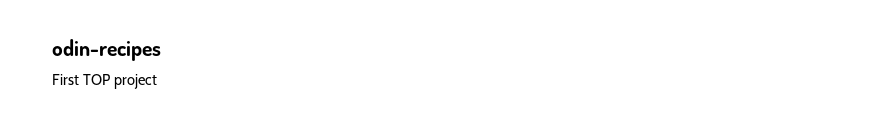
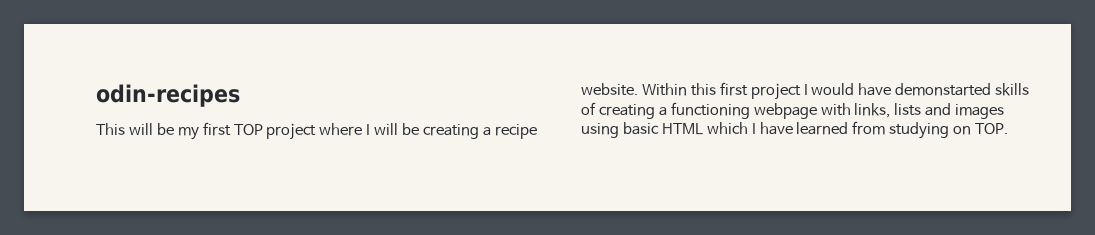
- First TOP project
+ This will be my first TOP project where I will be creating a recipe website. Within this first project I would have demonstarted skills of creating a functioning webpage with links, lists and images using basic HTML which I have learned from studying on TOP.

